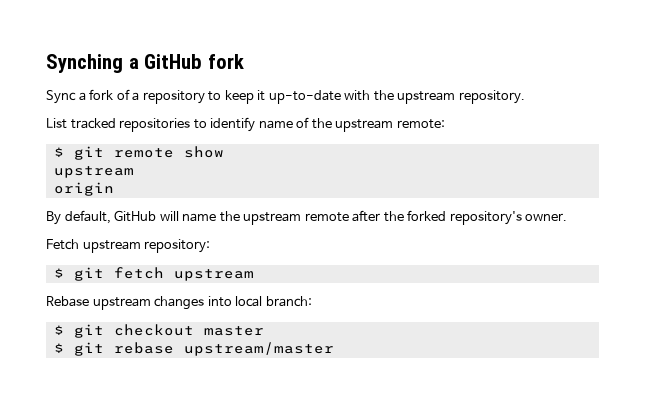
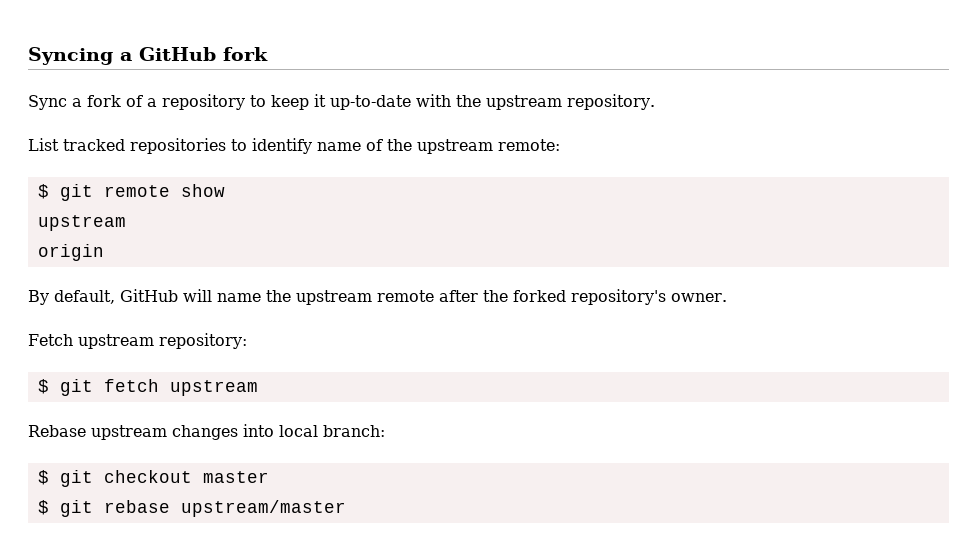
- Synching a GitHub fork
+ Syncing a GitHub fork

